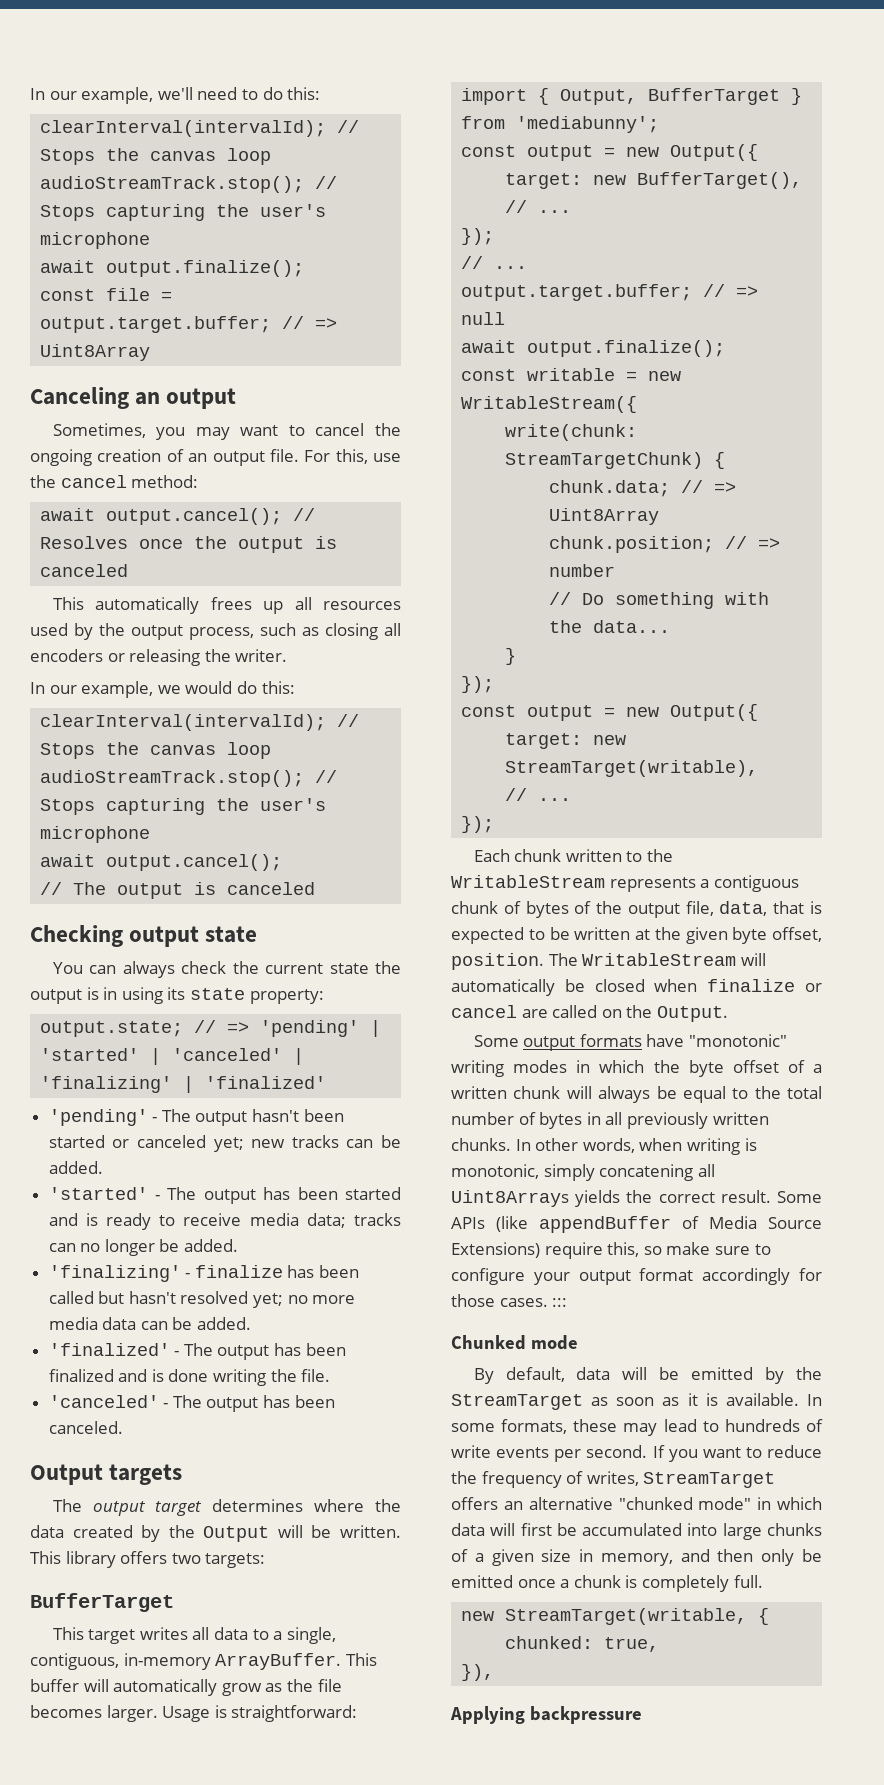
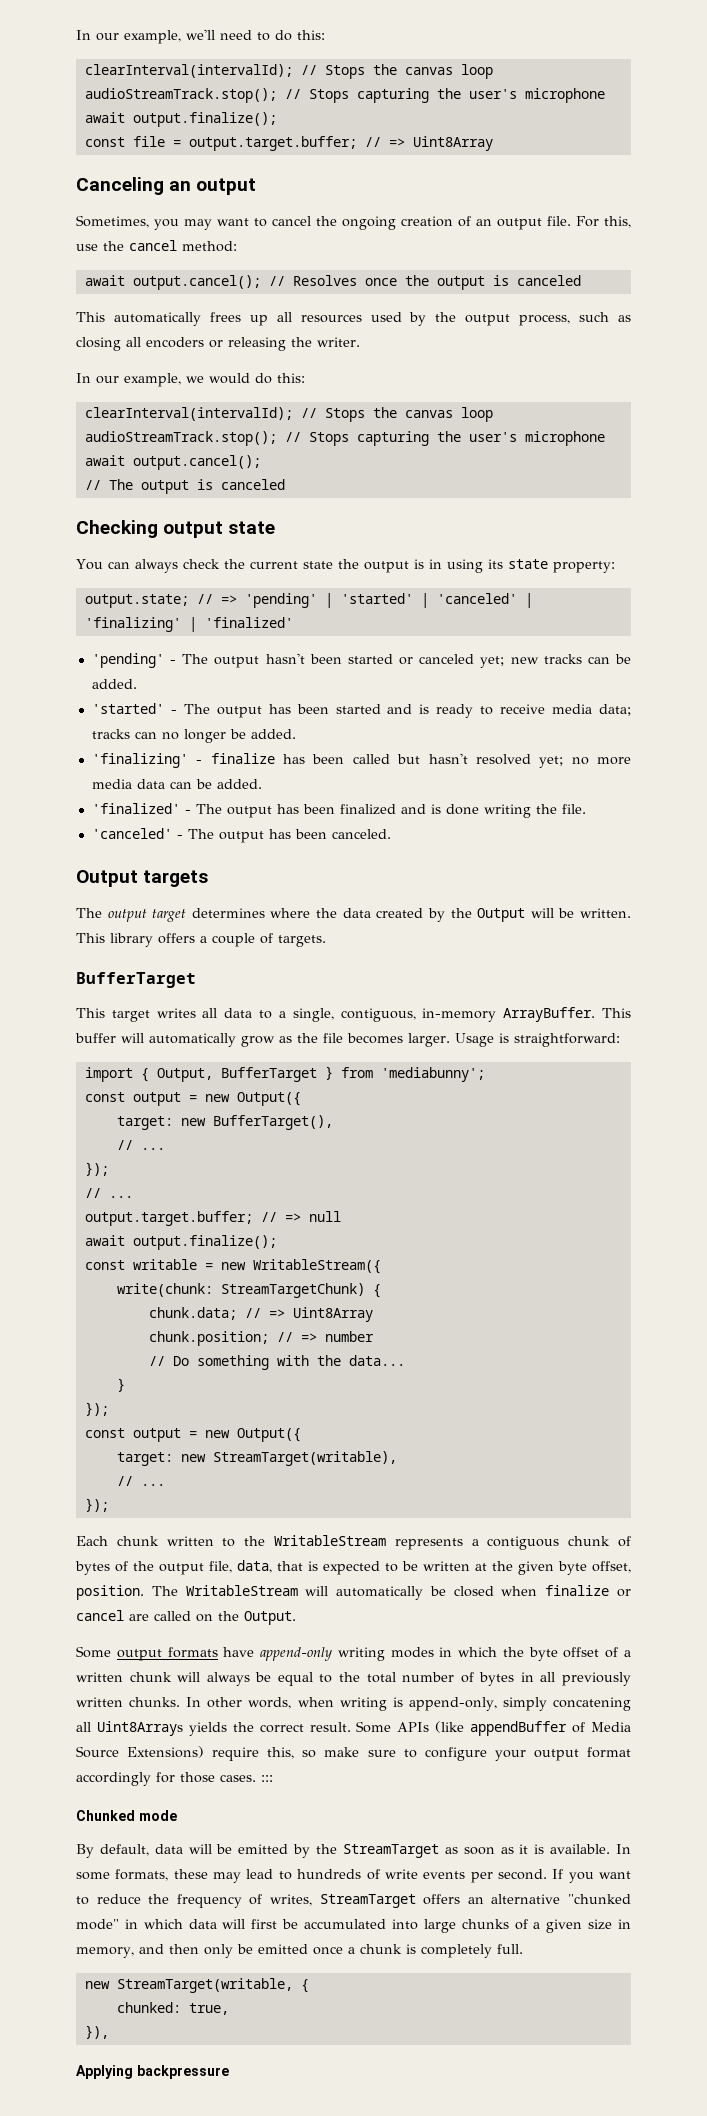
- This library offers two targets:
+ This library offers a couple of targets.
- Some output formats have "monotonic" writing modes in which the byte offset of a written chunk will always be equal to the total number of bytes in all previously written chunks.
+ Some output formats have append-only writing modes in which the byte offset of a written chunk will always be equal to the total number of bytes in all previously written chunks.
- In other words, when writing is monotonic, simply concatening all Uint8Arrays yields the correct result.
+ In other words, when writing is append-only, simply concatening all Uint8Arrays yields the correct result.

